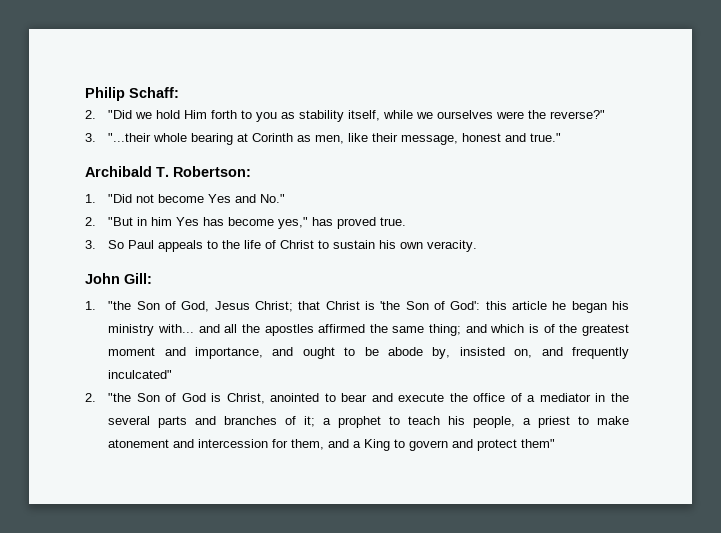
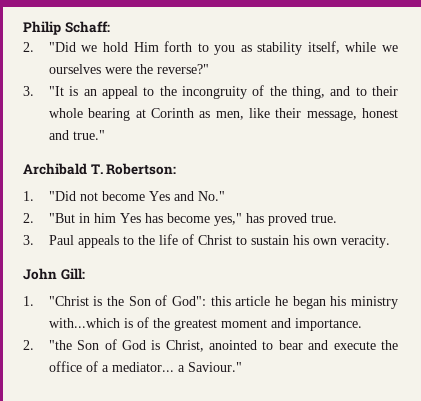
- 3. "...their whole bearing at Corinth as men, like their message, honest and true."
+ 3. "It is an appeal to the incongruity of the thing, and to their whole bearing at Corinth as men, like their message, honest and true."
- 3. So Paul appeals to the life of Christ to sustain his own veracity.
+ 3. Paul appeals to the life of Christ to sustain his own veracity.
- 1. "the Son of God, Jesus Christ; that Christ is 'the Son of God': this article he began his ministry with... and all the apostles affirmed the same thing; and which is of the greatest moment and importance, and ought to be abode by, insisted on, and frequently inculcated"
+ 1. "Christ is the Son of God": this article he began his ministry with...which is of the greatest moment and importance.
- 2. "the Son of God is Christ, anointed to bear and execute the office of a mediator in the several parts and branches of it; a prophet to teach his people, a priest to make atonement and intercession for them, and a King to govern and protect them"
+ 2. "the Son of God is Christ, anointed to bear and execute the office of a mediator... a Saviour."

